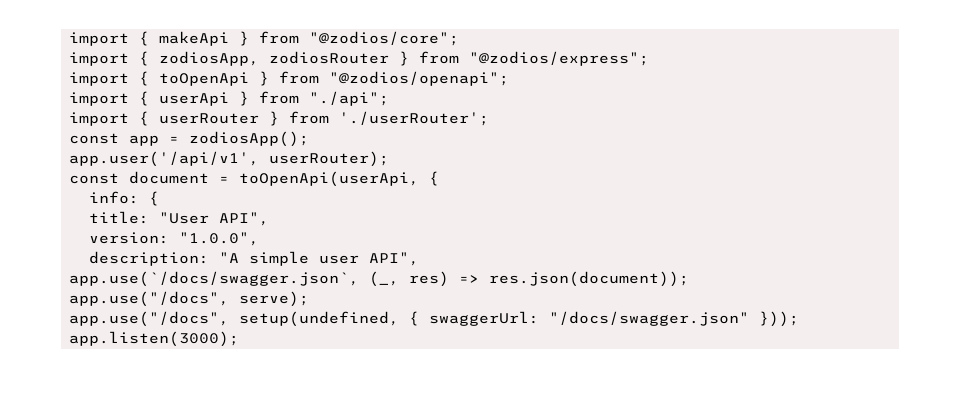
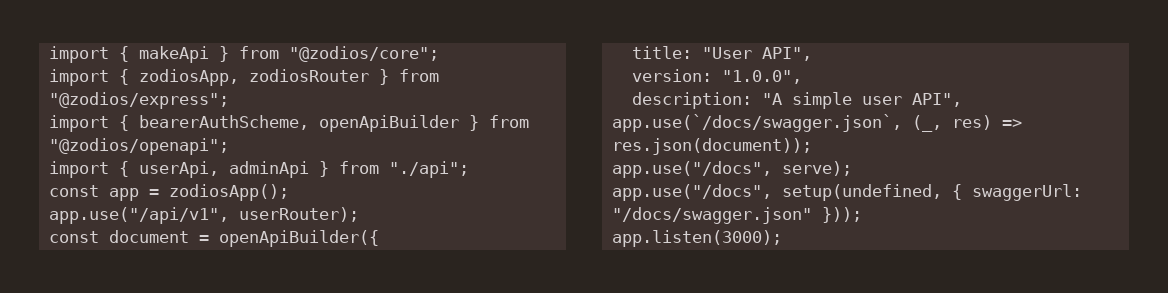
- import { toOpenApi } from "@zodios/openapi";
+ import { bearerAuthScheme, openApiBuilder } from "@zodios/openapi";
- import { userApi } from "./api";
+ import { userApi, adminApi } from "./api";
- import { userRouter } from './userRouter';
- app.user('/api/v1', userRouter);
+ app.use("/api/v1", userRouter);
- const document = toOpenApi(userApi, {
- info: {
+ const document = openApiBuilder({

